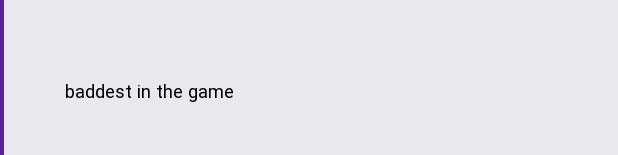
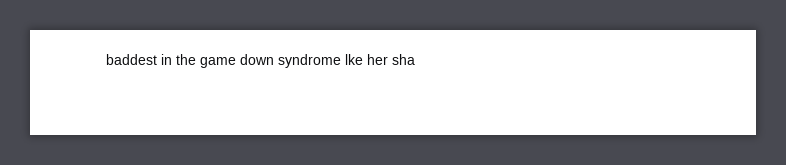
- baddest in the game
+ baddest in the game down syndrome lke her sha

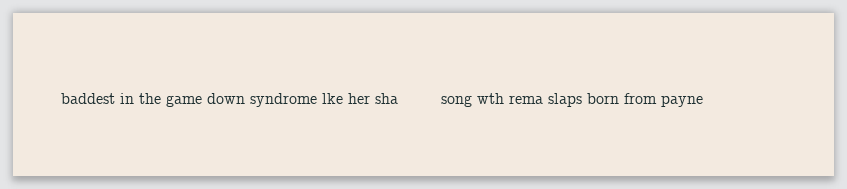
- baddest in the game down syndrome lke her sha
+ baddest in the game down syndrome lke her sha song wth rema slaps born from payne

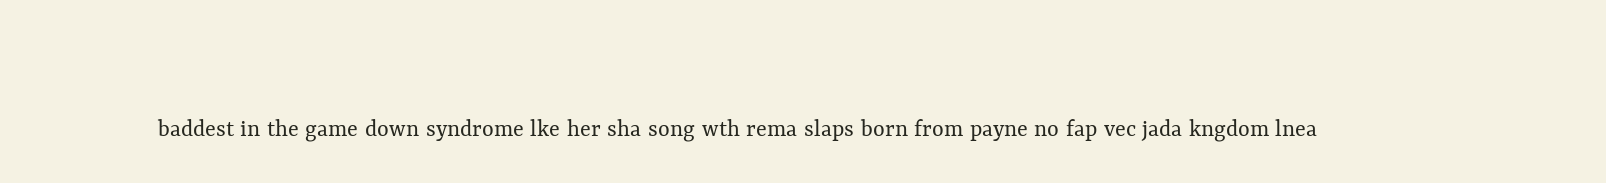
- baddest in the game down syndrome lke her sha song wth rema slaps born from payne
+ baddest in the game down syndrome lke her sha song wth rema slaps born from payne no fap vec jada kngdom lnea

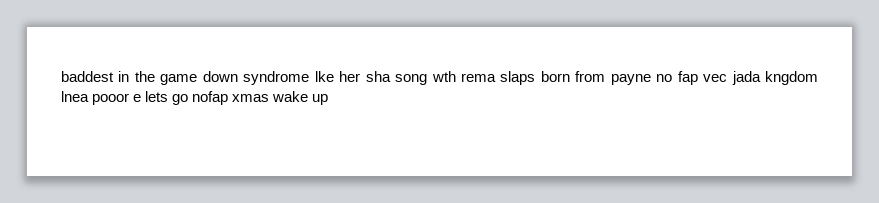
- baddest in the game down syndrome lke her sha song wth rema slaps born from payne no fap vec jada kngdom lnea
+ baddest in the game down syndrome lke her sha song wth rema slaps born from payne no fap vec jada kngdom lnea pooor e lets go nofap xmas wake up

